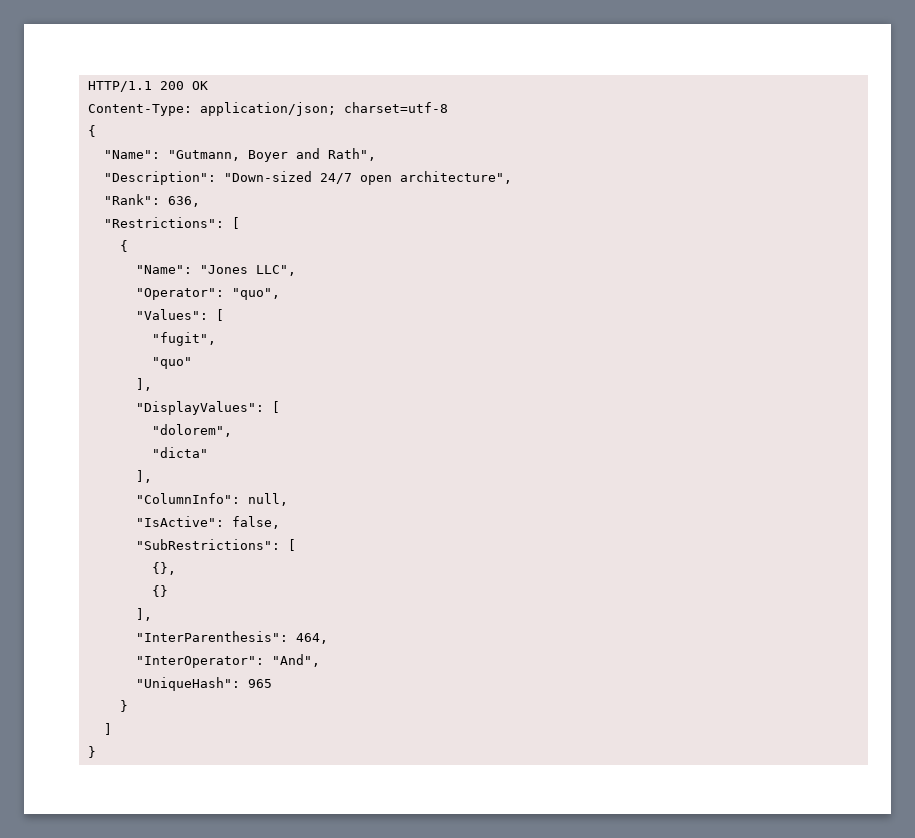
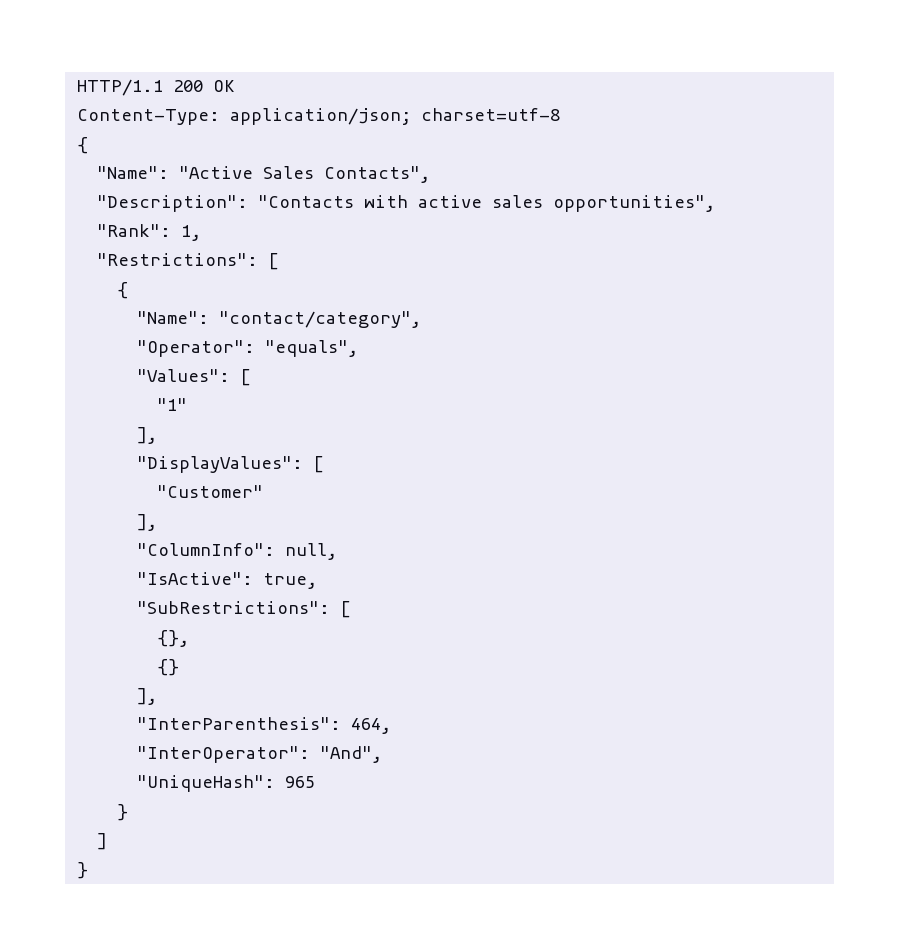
- "Name": "Gutmann, Boyer and Rath",
- "Description": "Down-sized 24/7 open architecture",
+ "Name": "Active Sales Contacts",
+ "Description": "Contacts with active sales opportunities",
- "Rank": 636,
+ "Rank": 1,
- "Name": "Jones LLC",
+ "Name": "contact/category",
- "Operator": "quo",
+ "Operator": "equals",
- "fugit",
- "quo"
+ "1"
- "dolorem",
- "dicta"
+ "Customer"
- "IsActive": false,
+ "IsActive": true,

